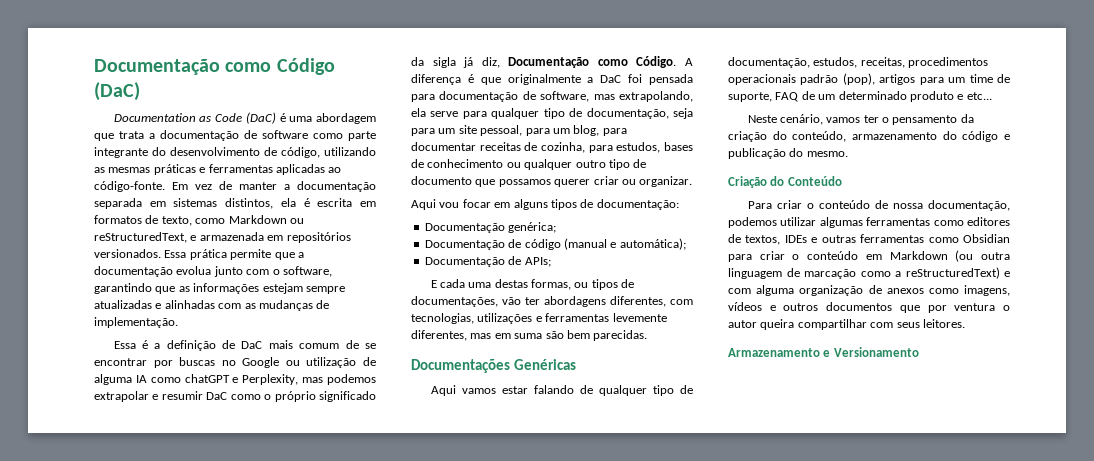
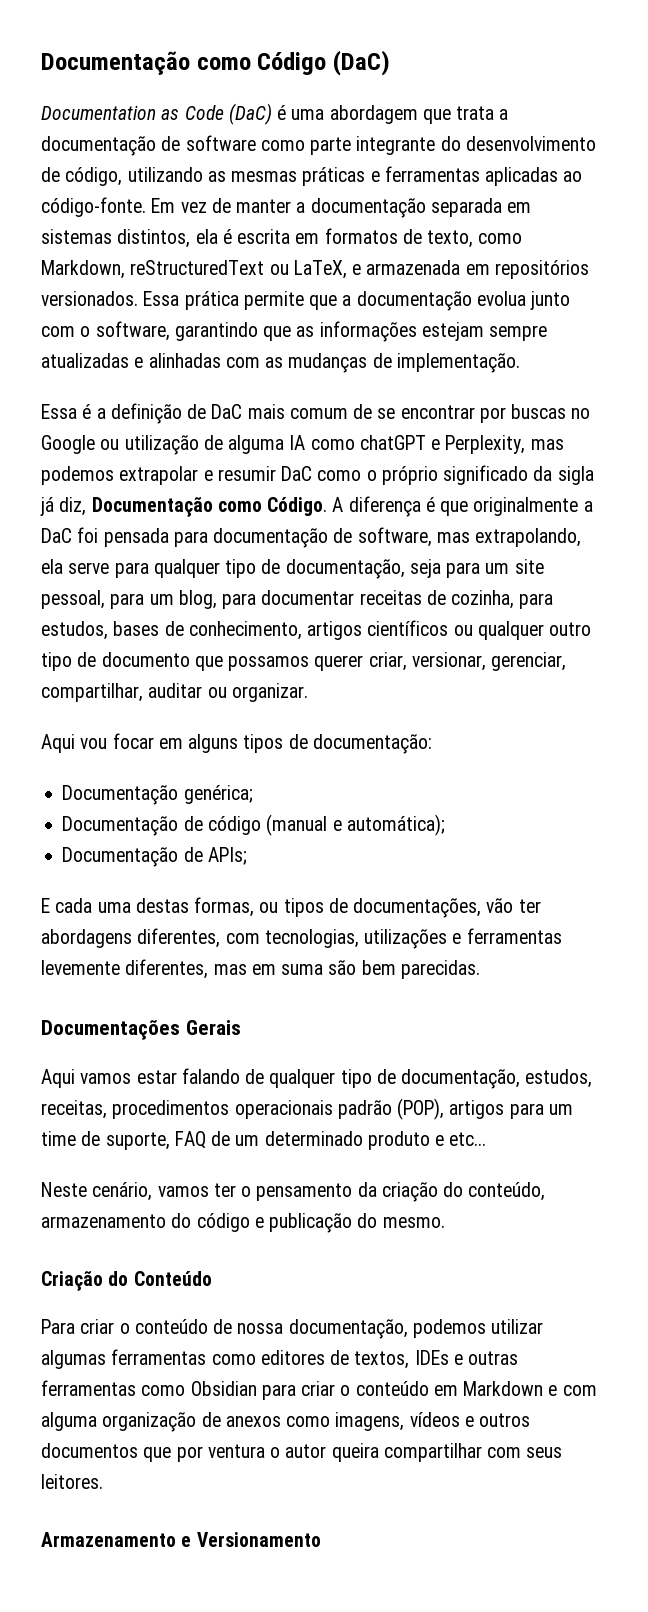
- Em vez de manter a documentação separada em sistemas distintos, ela é escrita em formatos de texto, como Markdown ou reStructuredText, e armazenada em repositórios versionados.
+ Em vez de manter a documentação separada em sistemas distintos, ela é escrita em formatos de texto, como Markdown, reStructuredText ou LaTeX, e armazenada em repositórios versionados.
- A diferença é que originalmente a DaC foi pensada para documentação de software, mas extrapolando, ela serve para qualquer tipo de documentação, seja para um site pessoal, para um blog, para documentar receitas de cozinha, para estudos, bases de conhecimento ou qualquer outro tipo de documento que possamos querer criar ou organizar.
+ A diferença é que originalmente a DaC foi pensada para documentação de software, mas extrapolando, ela serve para qualquer tipo de documentação, seja para um site pessoal, para um blog, para documentar receitas de cozinha, para estudos, bases de conhecimento, artigos científicos ou qualquer outro tipo de documento que possamos querer criar, versionar, gerenciar, compartilhar, auditar ou organizar.
- Documentações Genéricas
+ Documentações Gerais
- Aqui vamos estar falando de qualquer tipo de documentação, estudos, receitas, procedimentos operacionais padrão (pop), artigos para um time de suporte, FAQ de um determinado produto e etc...
+ Aqui vamos estar falando de qualquer tipo de documentação, estudos, receitas, procedimentos operacionais padrão (POP), artigos para um time de suporte, FAQ de um determinado produto e etc...
- Para criar o conteúdo de nossa documentação, podemos utilizar algumas ferramentas como editores de textos, IDEs e outras ferramentas como Obsidian para criar o conteúdo em Markdown (ou outra linguagem de marcação como a reStructuredText) e com alguma organização de anexos como imagens, vídeos e outros documentos que por ventura o autor queira compartilhar com seus leitores.
+ Para criar o conteúdo de nossa documentação, podemos utilizar algumas ferramentas como editores de textos, IDEs e outras ferramentas como Obsidian para criar o conteúdo em Markdown e com alguma organização de anexos como imagens, vídeos e outros documentos que por ventura o autor queira compartilhar com seus leitores.

